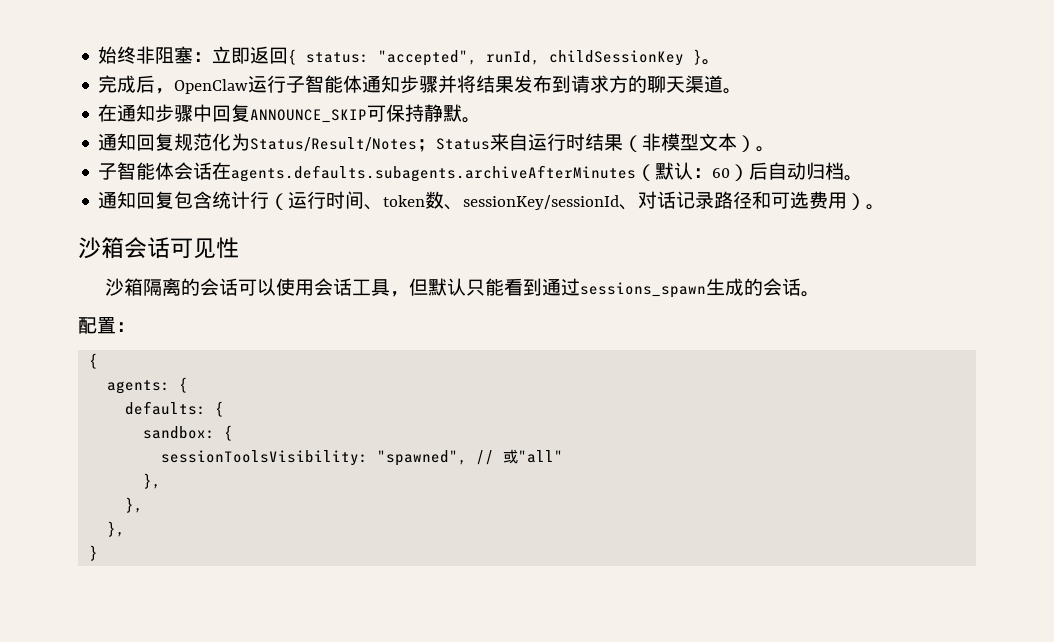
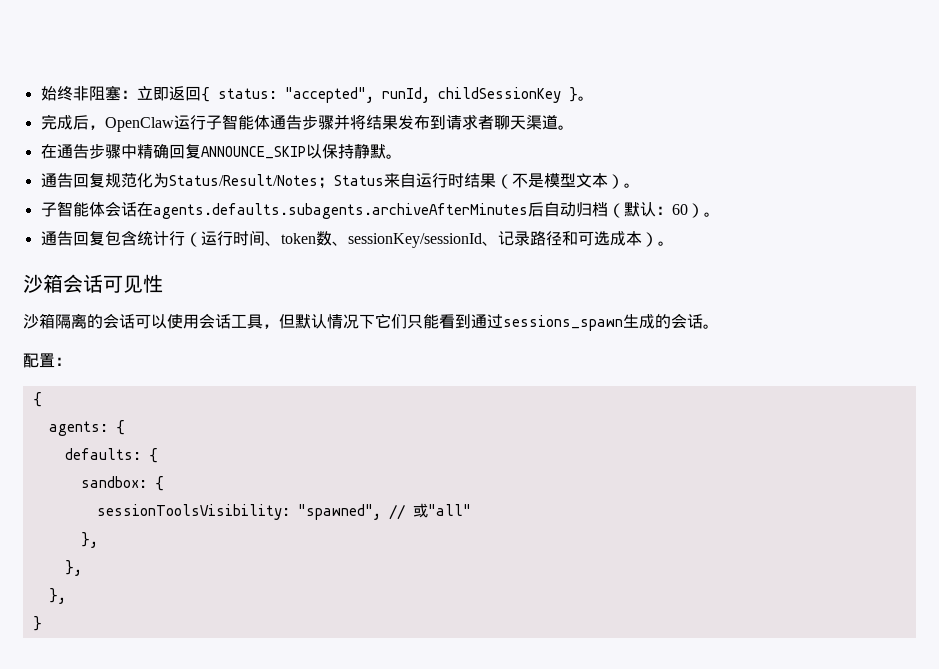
- 完成后，OpenClaw运行子智能体通知步骤并将结果发布到请求方的聊天渠道。
+ 完成后，OpenClaw运行子智能体通告步骤并将结果发布到请求者聊天渠道。
- 在通知步骤中回复ANNOUNCE_SKIP可保持静默。
+ 在通告步骤中精确回复ANNOUNCE_SKIP以保持静默。
- 通知回复规范化为Status/Result/Notes；Status来自运行时结果（非模型文本）。
+ 通告回复规范化为Status/Result/Notes；Status来自运行时结果（不是模型文本）。
- 子智能体会话在agents.defaults.subagents.archiveAfterMinutes（默认：60）后自动归档。
- 通知回复包含统计行（运行时间、token数、sessionKey/sessionId、对话记录路径和可选费用）。
+ 子智能体会话在agents.defaults.subagents.archiveAfterMinutes后自动归档（默认：60）。
+ 通告回复包含统计行（运行时间、token数、sessionKey/sessionId、记录路径和可选成本）。
- 沙箱隔离的会话可以使用会话工具，但默认只能看到通过sessions_spawn生成的会话。
+ 沙箱隔离的会话可以使用会话工具，但默认情况下它们只能看到通过sessions_spawn生成的会话。

